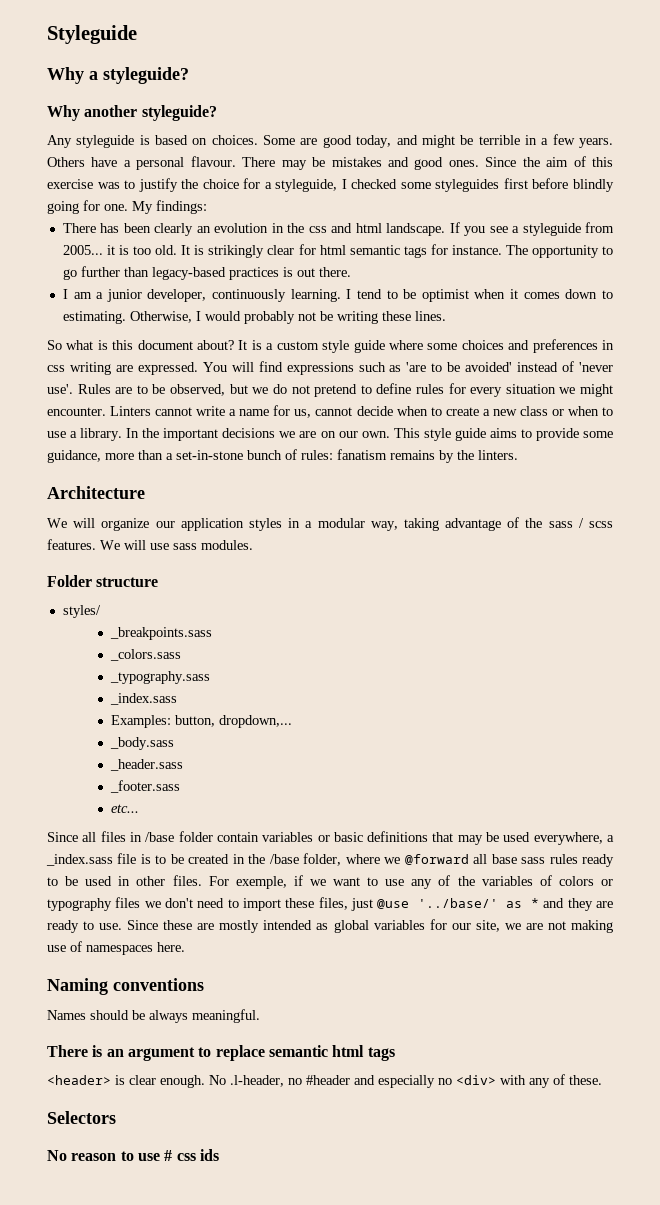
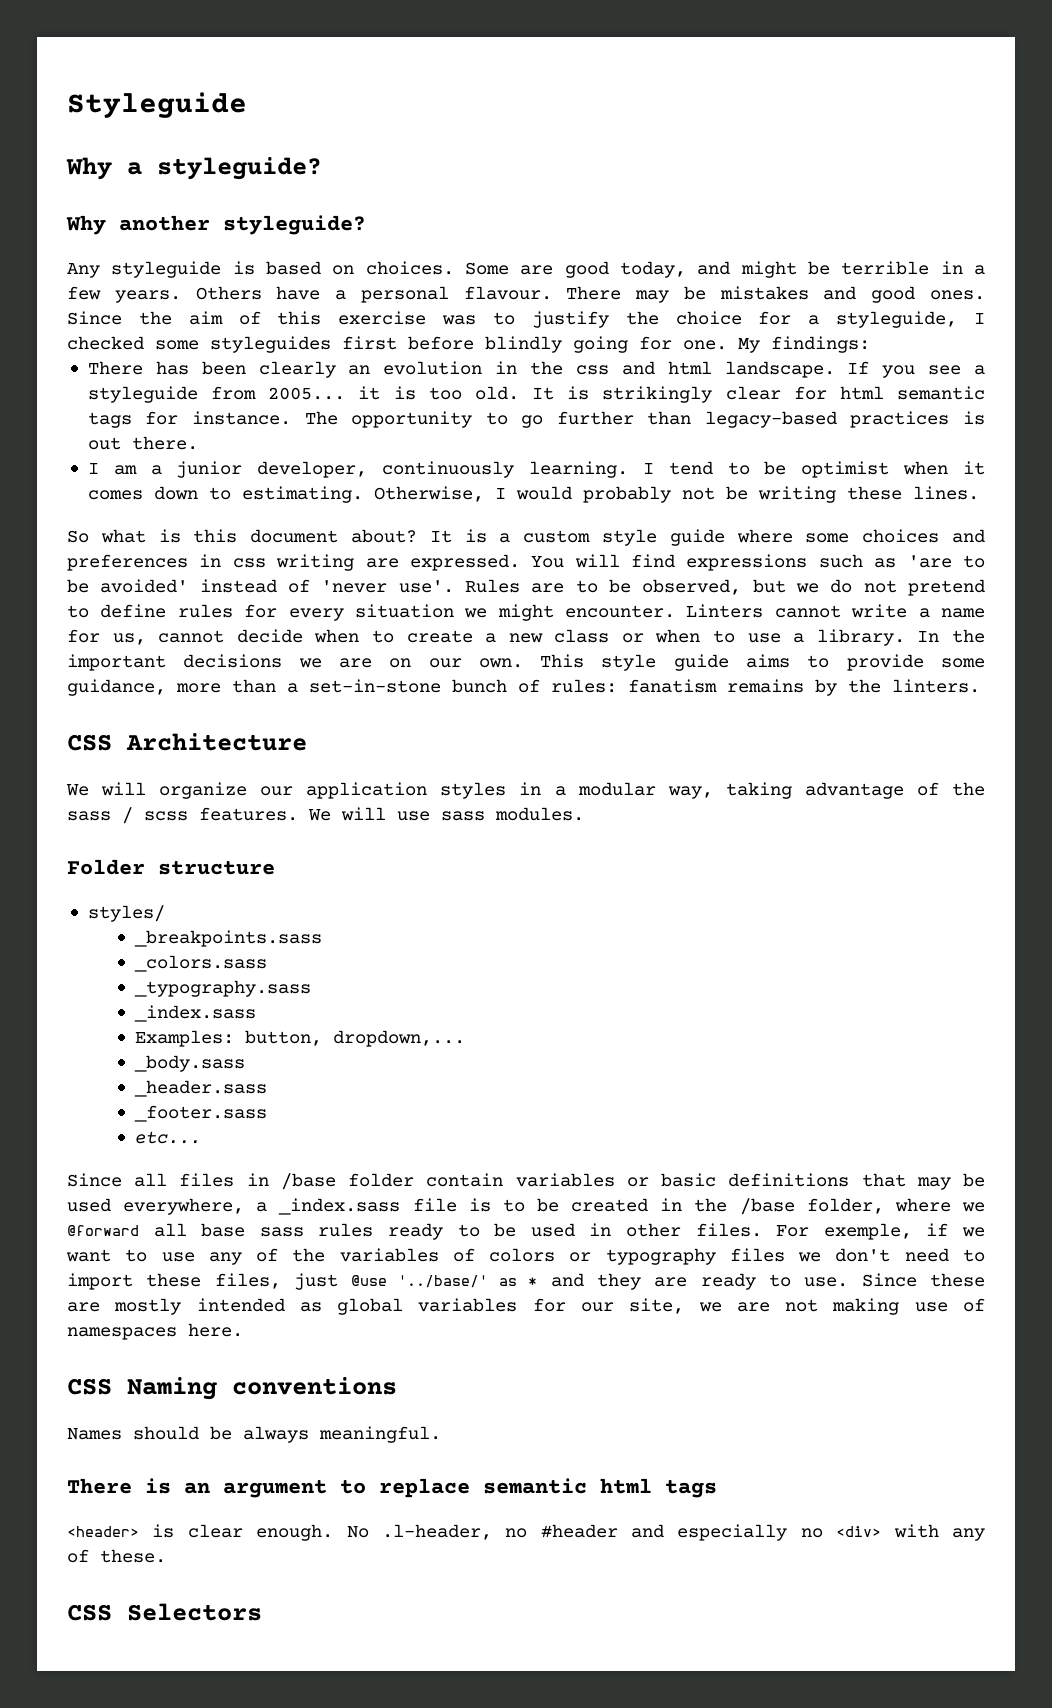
- Architecture
+ CSS Architecture
- Naming conventions
+ CSS Naming conventions
- Selectors
+ CSS Selectors
- No reason to use # css ids

